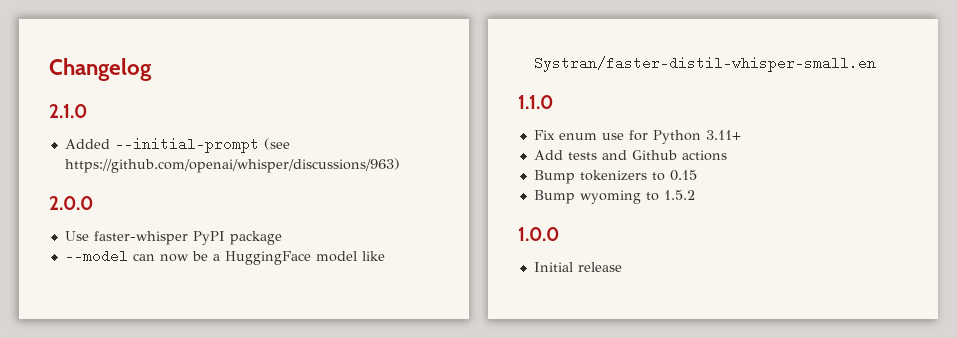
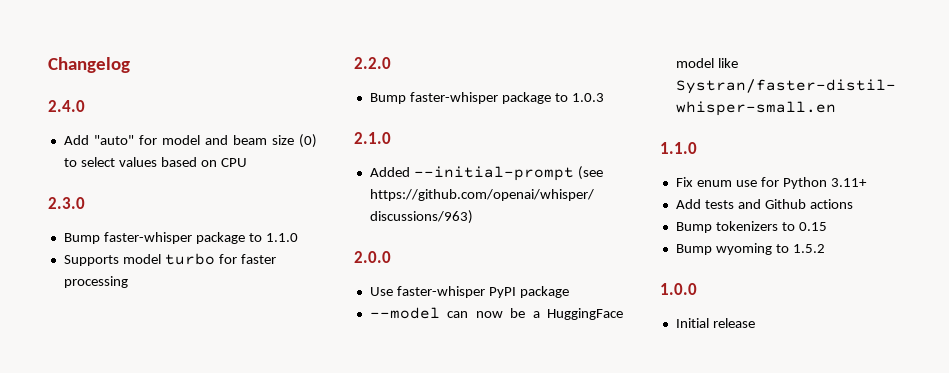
+ 2.4.0
+ Add "auto" for model and beam size (0) to select values based on CPU
+ 2.3.0
+ Bump faster-whisper package to 1.1.0
+ Supports model turbo for faster processing
+ 2.2.0
+ Bump faster-whisper package to 1.0.3

